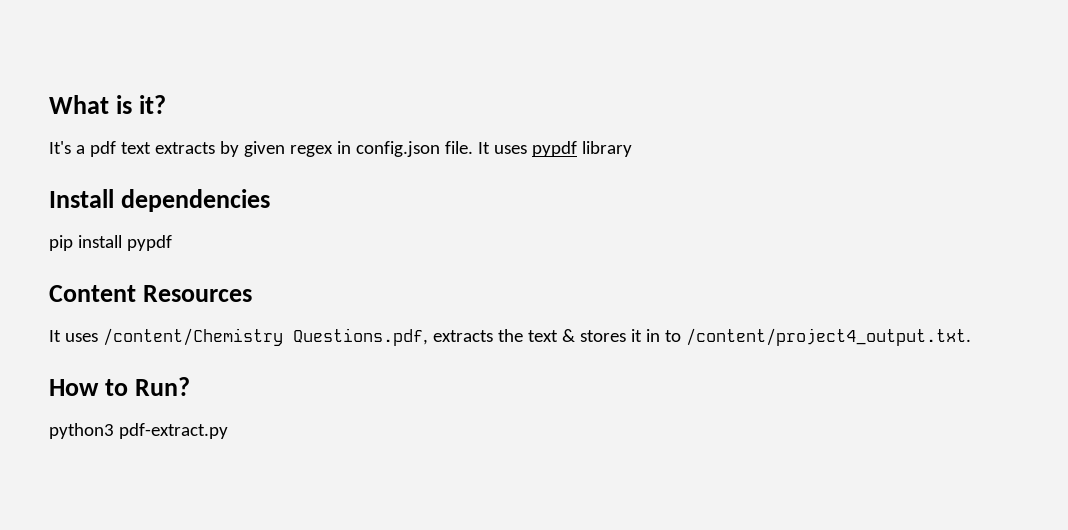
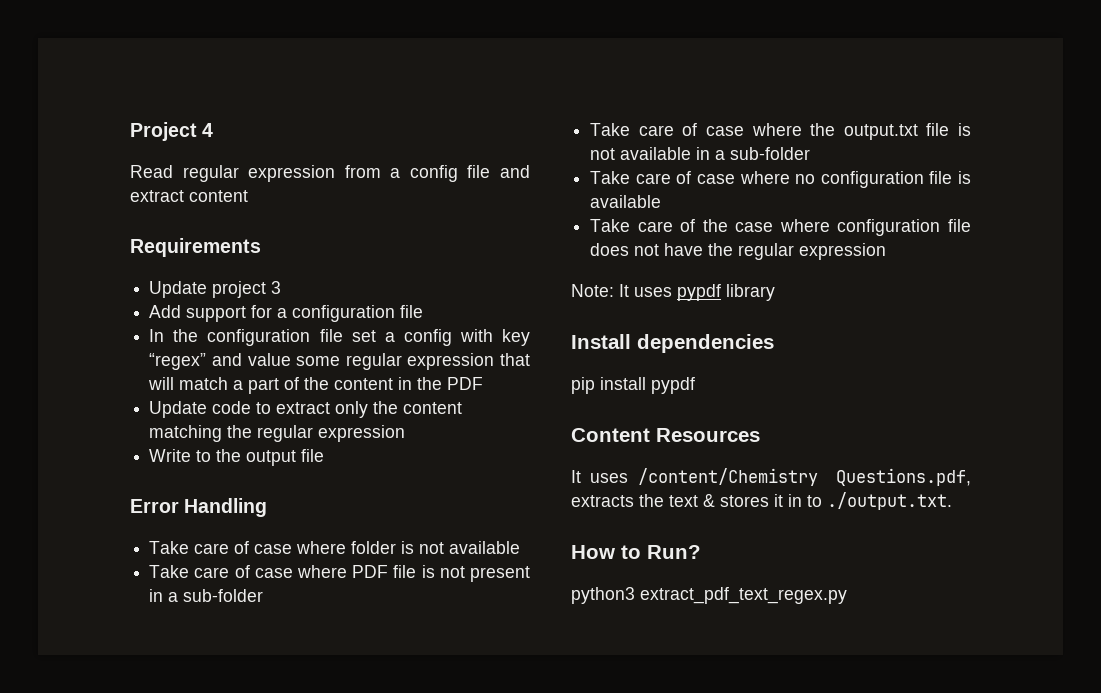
- What is it?
- It's a pdf text extracts by given regex in config.json file. It uses pypdf library
+ Project 4
+ Read regular expression from a config file and extract content
+ Requirements
+ Update project 3
+ Add support for a configuration file
+ In the configuration file set a config with key “regex” and value some regular expression that will match a part of the content in the PDF
+ Update code to extract only the content matching the regular expression
+ Write to the output file
+ Error Handling
+ Take care of case where folder is not available
+ Take care of case where PDF file is not present in a sub-folder
+ Take care of case where the output.txt file is not available in a sub-folder
+ Take care of case where no configuration file is available
+ Take care of the case where configuration file does not have the regular expression
+ Note: It uses pypdf library
- It uses /content/Chemistry Questions.pdf, extracts the text & stores it in to /content/project4_output.txt.
+ It uses /content/Chemistry Questions.pdf, extracts the text & stores it in to ./output.txt.
- python3 pdf-extract.py
+ python3 extract_pdf_text_regex.py

